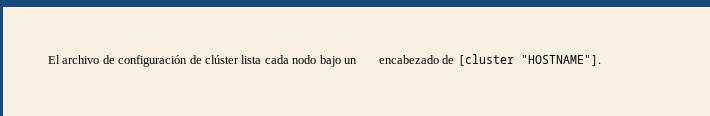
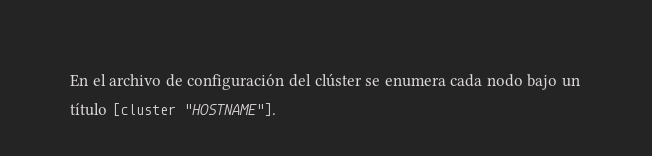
- El archivo de configuración de clúster lista cada nodo bajo un encabezado de [cluster "HOSTNAME"].
+ En el archivo de configuración del clúster se enumera cada nodo bajo un título [cluster "HOSTNAME"].

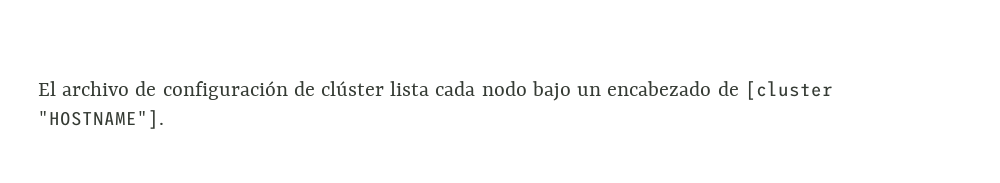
- En el archivo de configuración del clúster se enumera cada nodo bajo un título [cluster "HOSTNAME"].
+ El archivo de configuración de clúster lista cada nodo bajo un encabezado de [cluster "HOSTNAME"].

